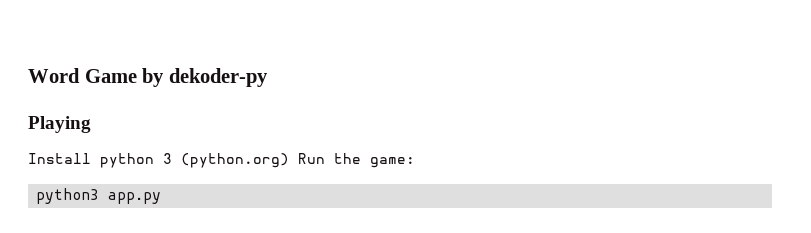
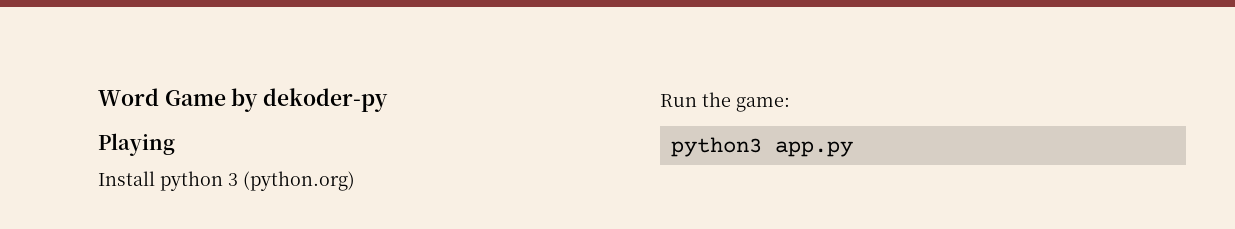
- Install python 3 (python.org) Run the game:
+ Install python 3 (python.org)
+ Run the game:

